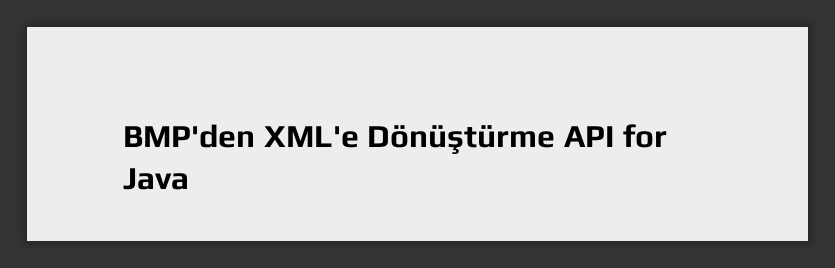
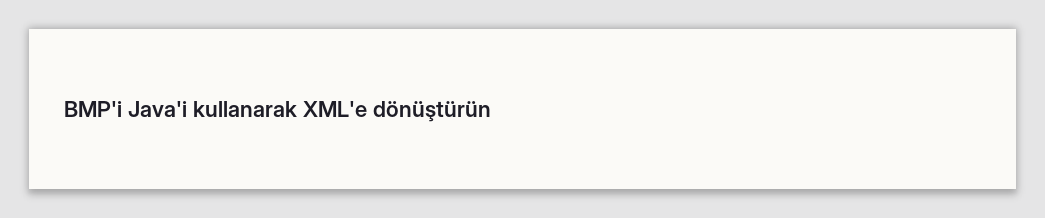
- BMP'den XML'e Dönüştürme API for Java
+ BMP'i Java'i kullanarak XML'e dönüştürün

